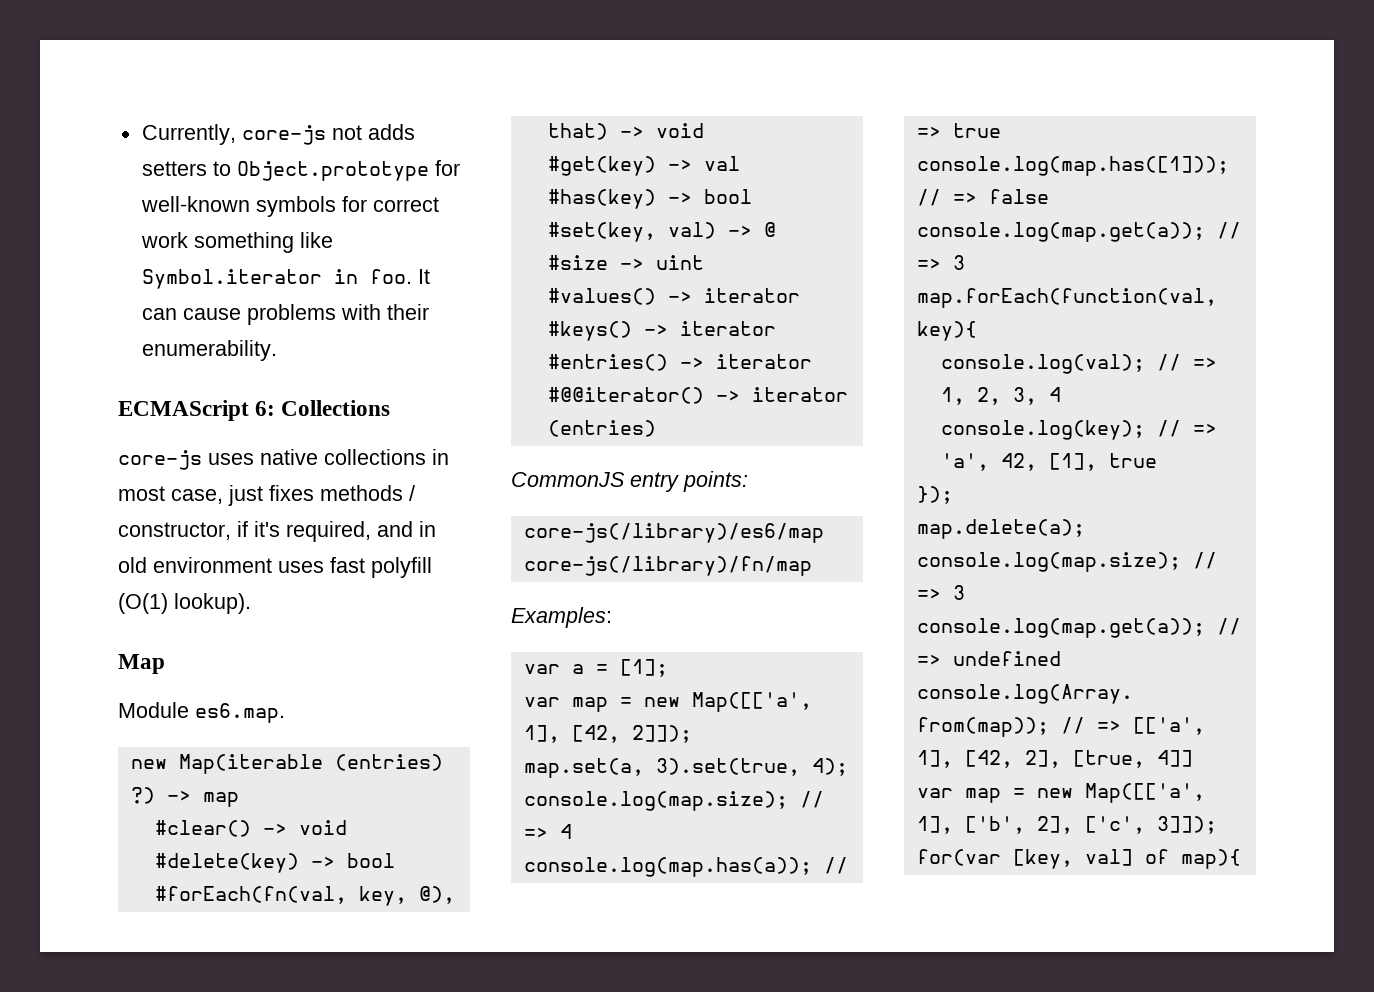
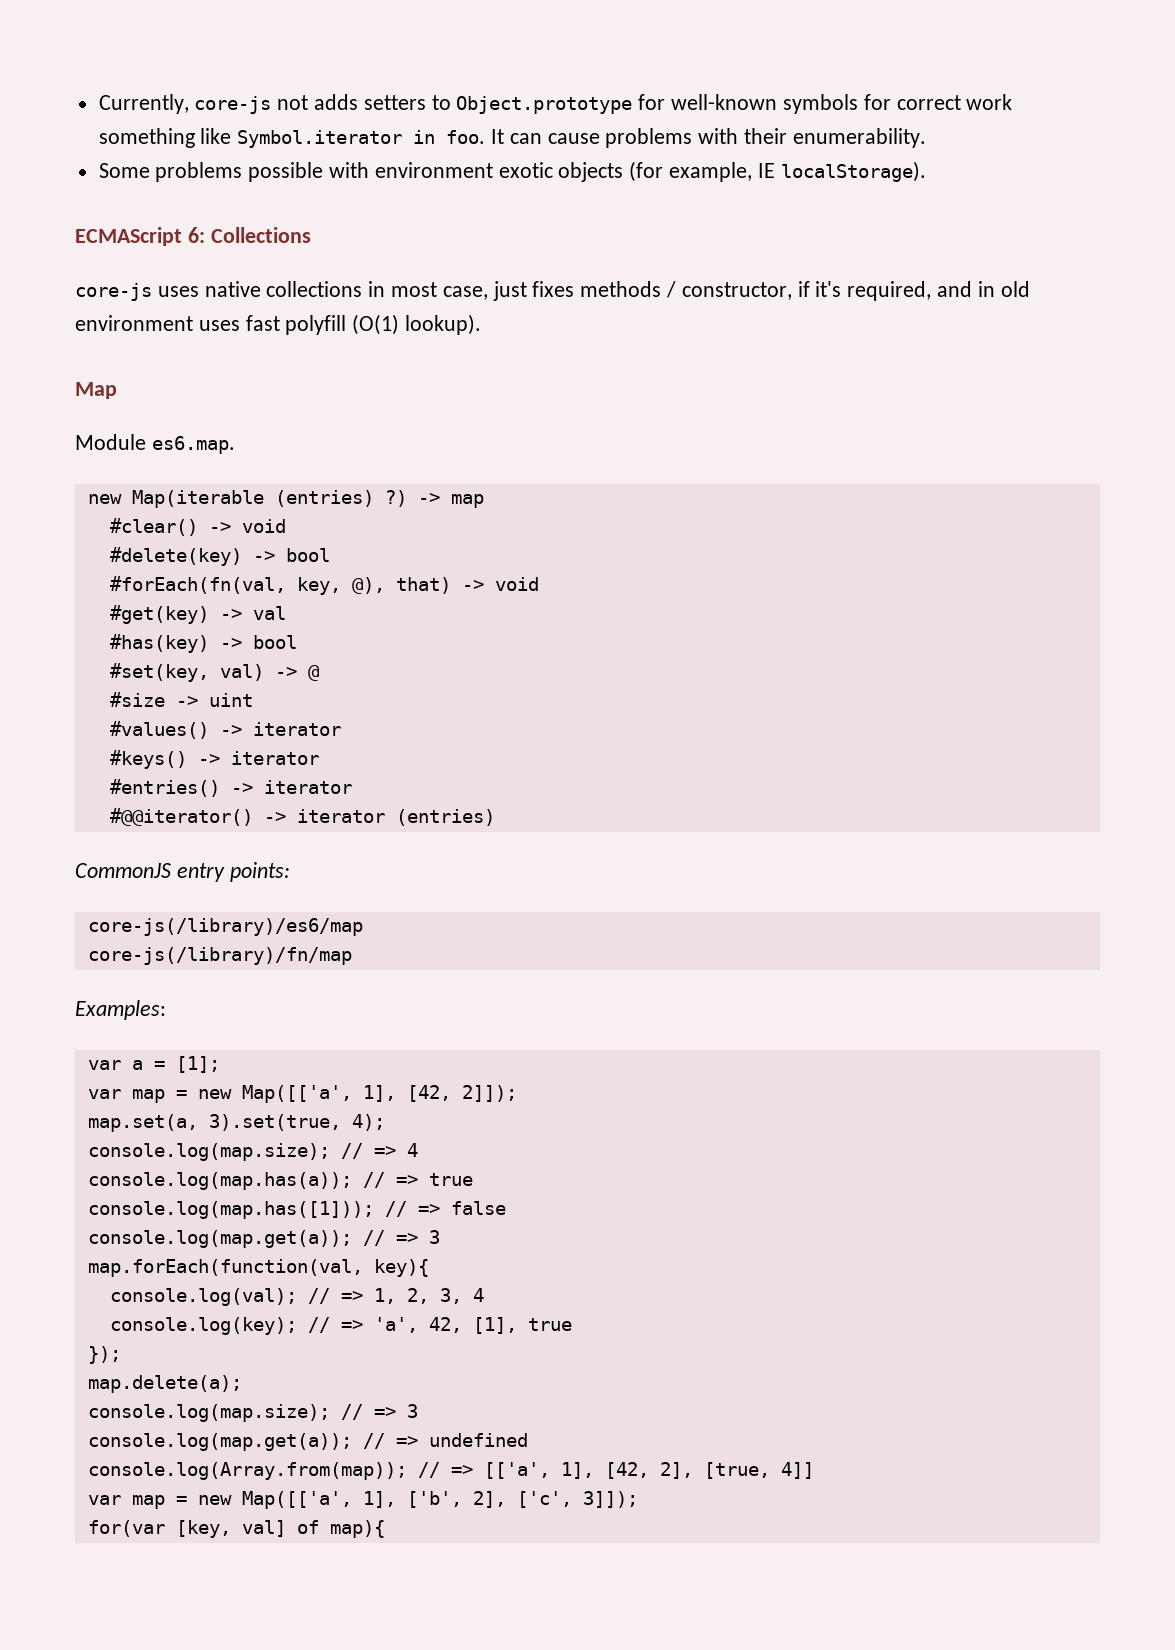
+ Some problems possible with environment exotic objects (for example, IE localStorage).

